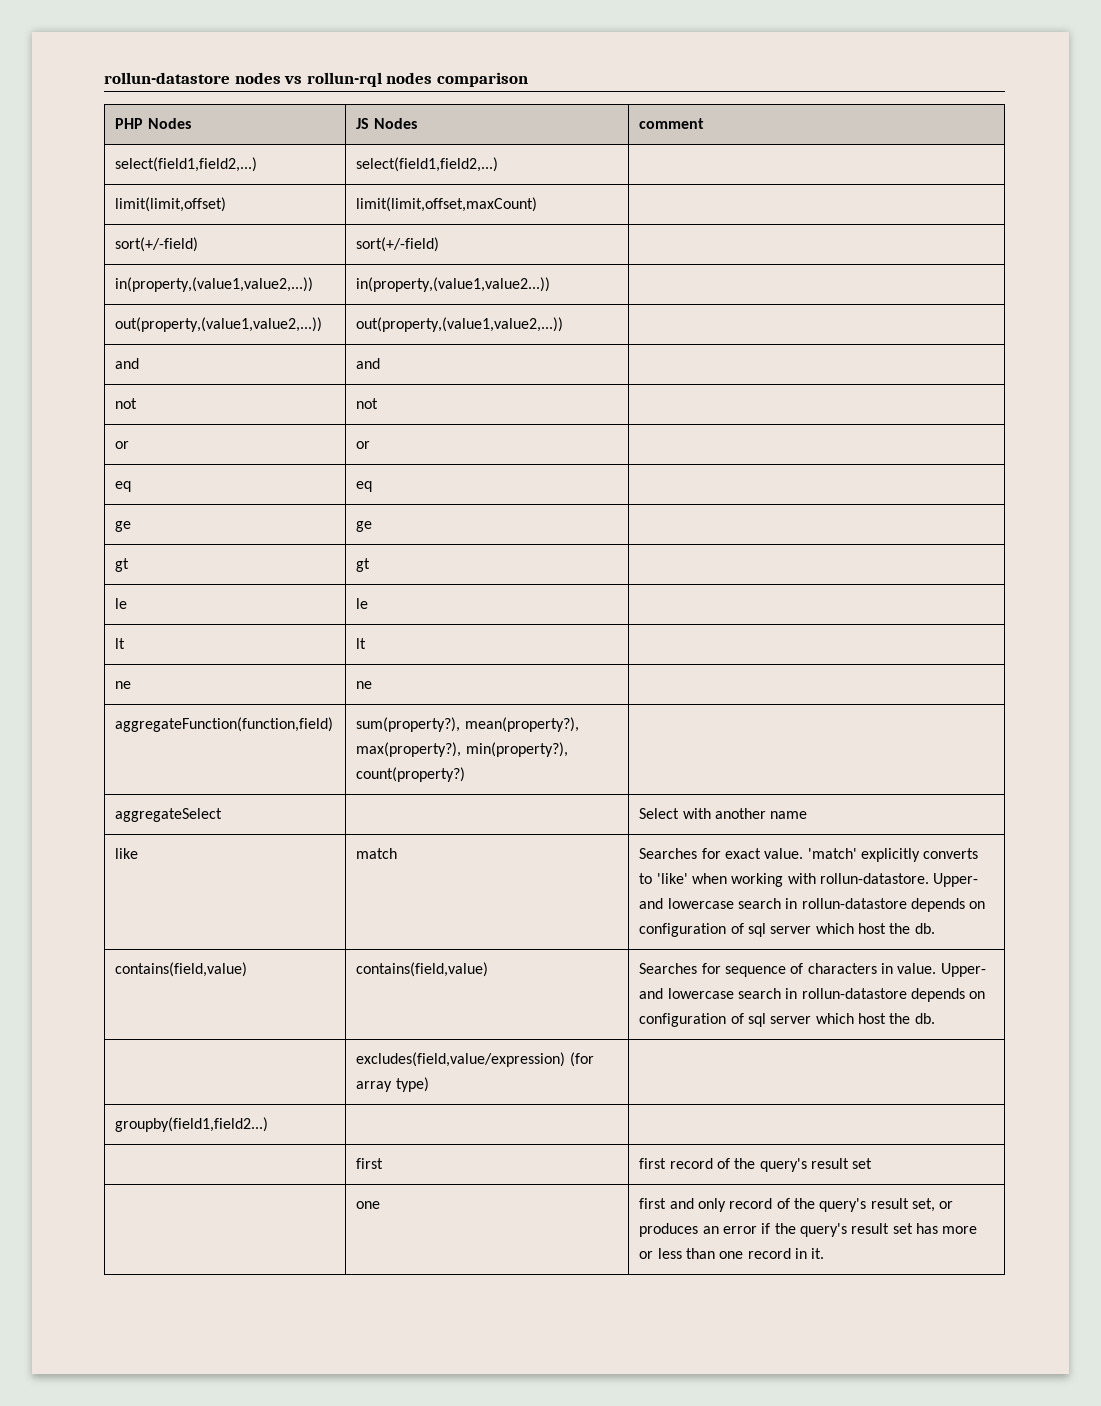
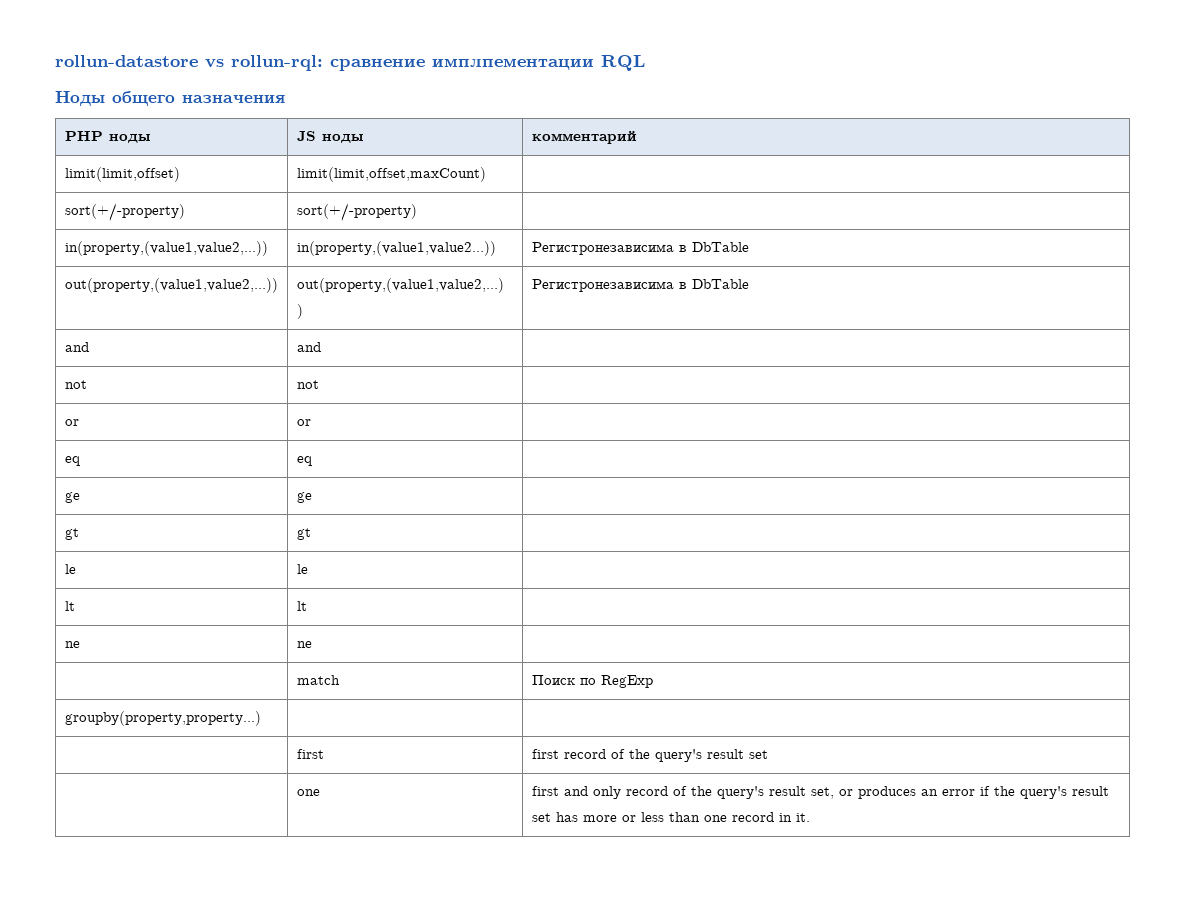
- rollun-datastore nodes vs rollun-rql nodes comparison
+ rollun-datastore vs rollun-rql: сравнение имплпементации RQL
+ Ноды общего назначения
- PHP Nodes | JS Nodes | comment
- select(field1,field2,...) | select(field1,field2,...) |
+ PHP ноды | JS ноды | комментарий
- sort(+/-field) | sort(+/-field) |
+ sort(+/-property) | sort(+/-property) |
- in(property,(value1,value2,...)) | in(property,(value1,value2...)) |
- out(property,(value1,value2,...)) | out(property,(value1,value2,...)) |
+ in(property,(value1,value2,...)) | in(property,(value1,value2...)) | Регистронезависима в DbTable
+ out(property,(value1,value2,...)) | out(property,(value1,value2,...) ) | Регистронезависима в DbTable
- aggregateFunction(function,field) | sum(property?), mean(property?), max(property?), min(property?), count(property?) |
- aggregateSelect | | Select with another name
- like | match | Searches for exact value. 'match' explicitly converts to 'like' when working with rollun-datastore. Upper- and lowercase search in rollun-datastore depends on configuration of sql server which host the db.
- contains(field,value) | contains(field,value) | Searches for sequence of characters in value. Upper- and lowercase search in rollun-datastore depends on configuration of sql server which host the db.
- | excludes(field,value/expression) (for array type) |
- groupby(field1,field2...) | |
+ | match | Поиск по RegExp
+ groupby(property,property...) | |

